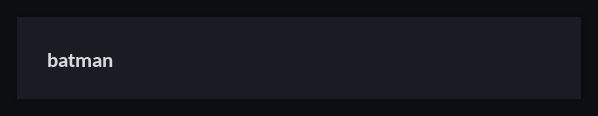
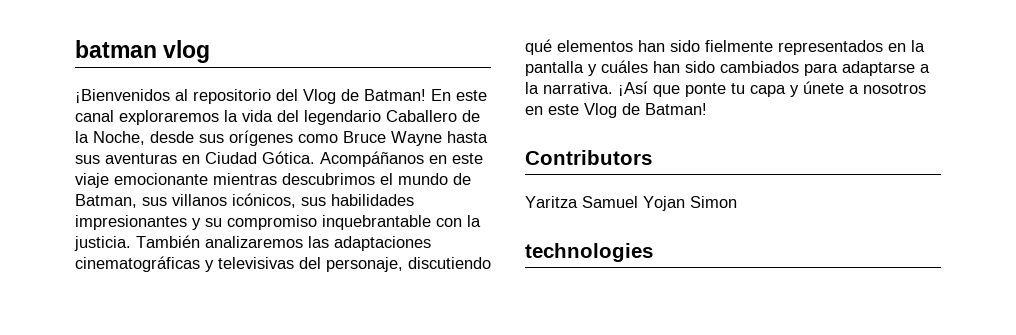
- batman
+ batman vlog
+ ¡Bienvenidos al repositorio del Vlog de Batman! En este canal exploraremos la vida del legendario Caballero de la Noche, desde sus orígenes como Bruce Wayne hasta sus aventuras en Ciudad Gótica. Acompáñanos en este viaje emocionante mientras descubrimos el mundo de Batman, sus villanos icónicos, sus habilidades impresionantes y su compromiso inquebrantable con la justicia. También analizaremos las adaptaciones cinematográficas y televisivas del personaje, discutiendo qué elementos han sido fielmente representados en la pantalla y cuáles han sido cambiados para adaptarse a la narrativa. ¡Así que ponte tu capa y únete a nosotros en este Vlog de Batman!
+ Contributors
+ Yaritza Samuel Yojan Simon
+ technologies

